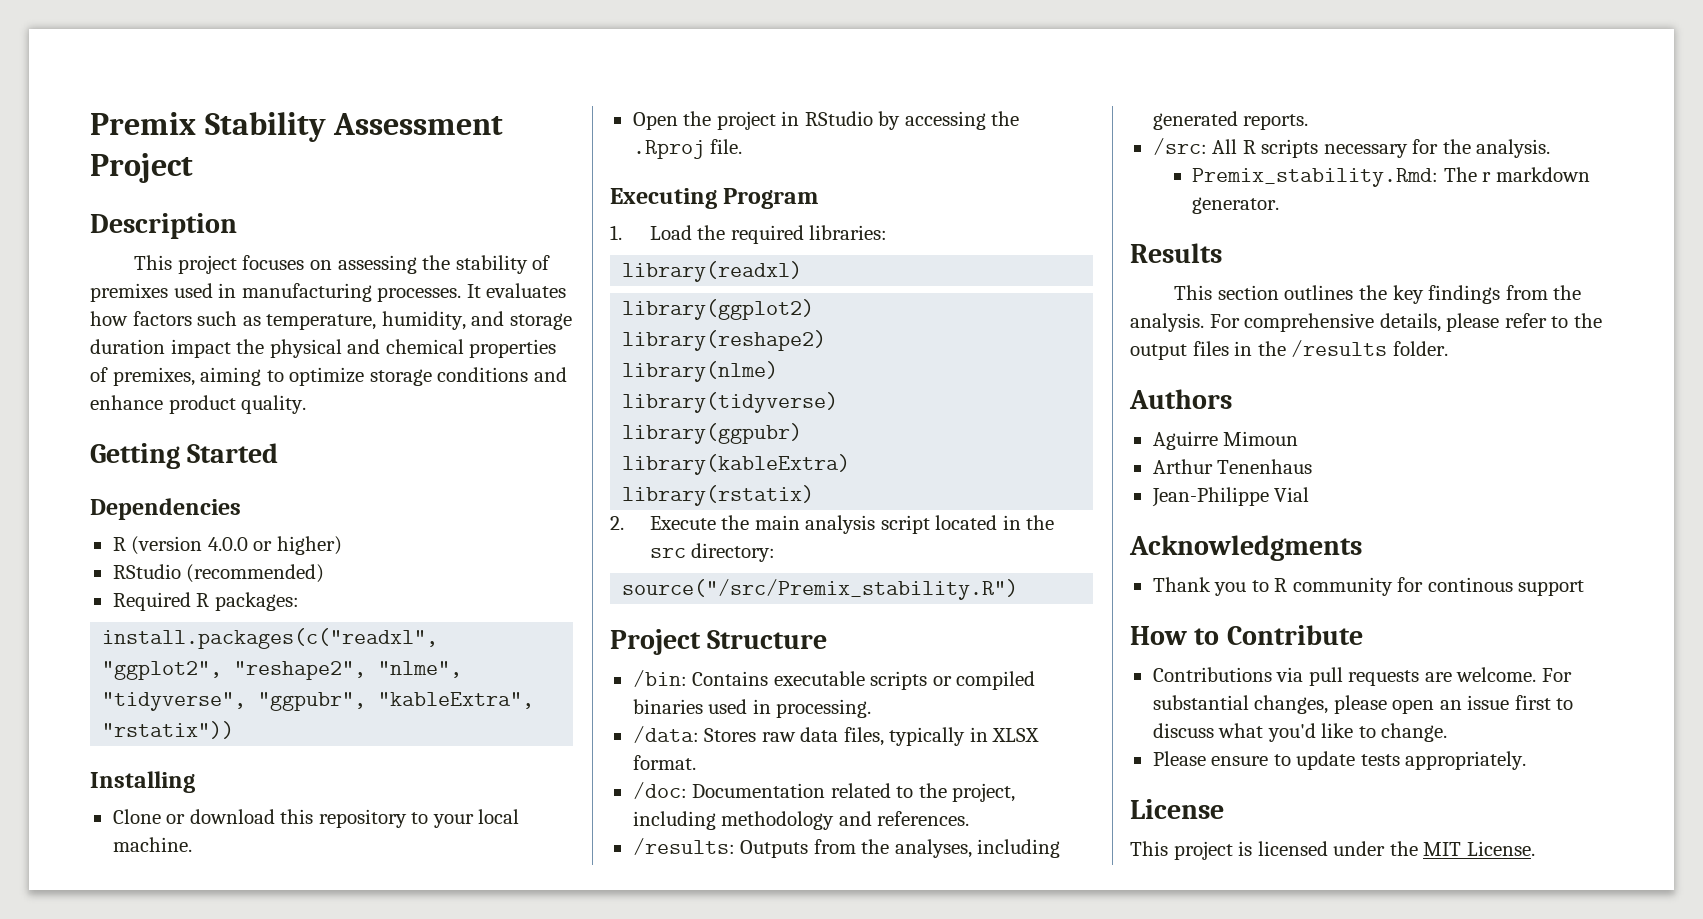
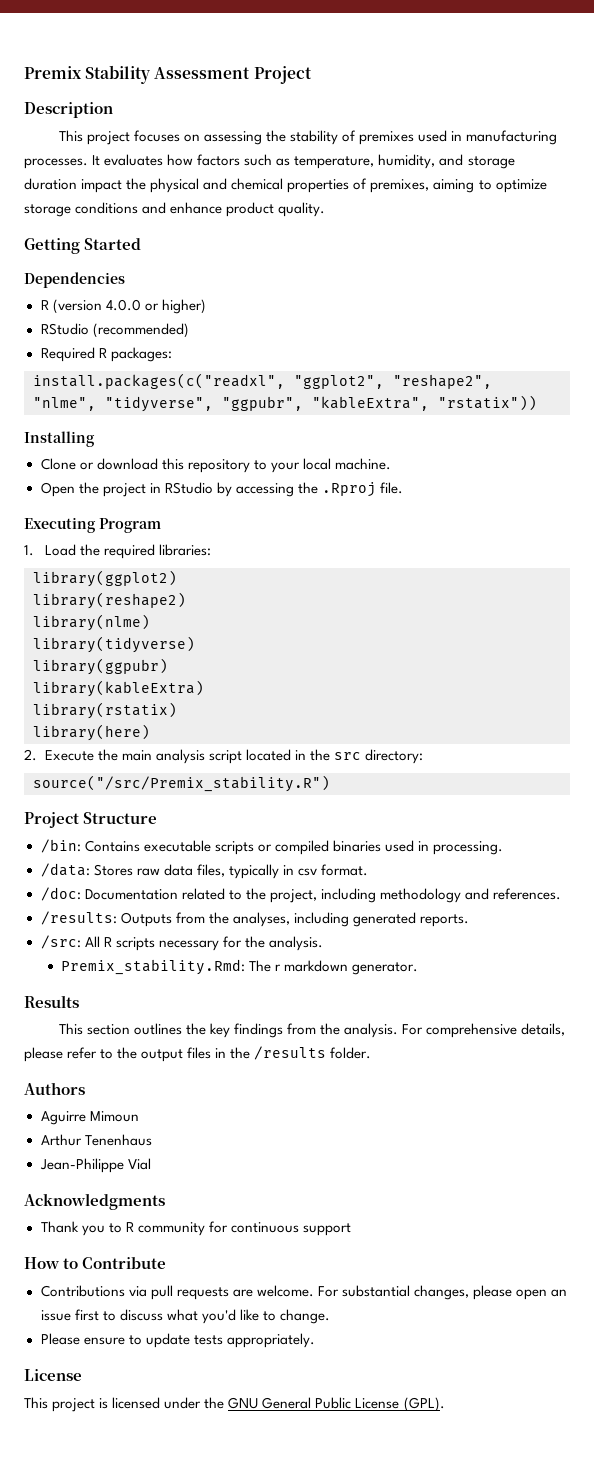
- library(readxl)
+ library(here)
- /data: Stores raw data files, typically in XLSX format.
+ /data: Stores raw data files, typically in csv format.
- Thank you to R community for continous support
+ Thank you to R community for continuous support
- This project is licensed under the MIT License.
+ This project is licensed under the GNU General Public License (GPL).

